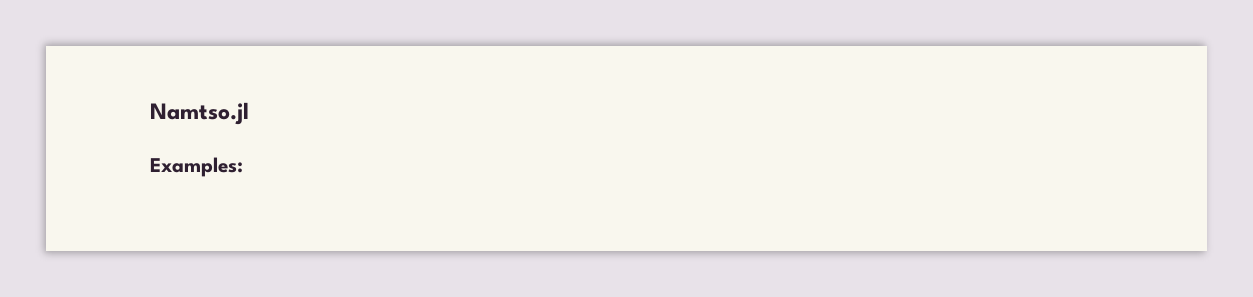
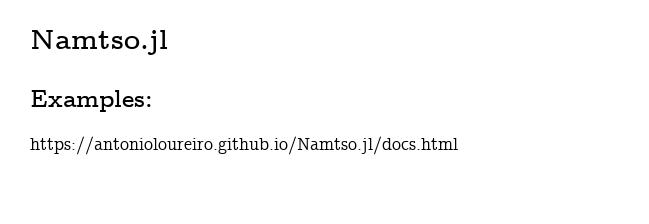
+ https://antonioloureiro.github.io/Namtso.jl/docs.html

